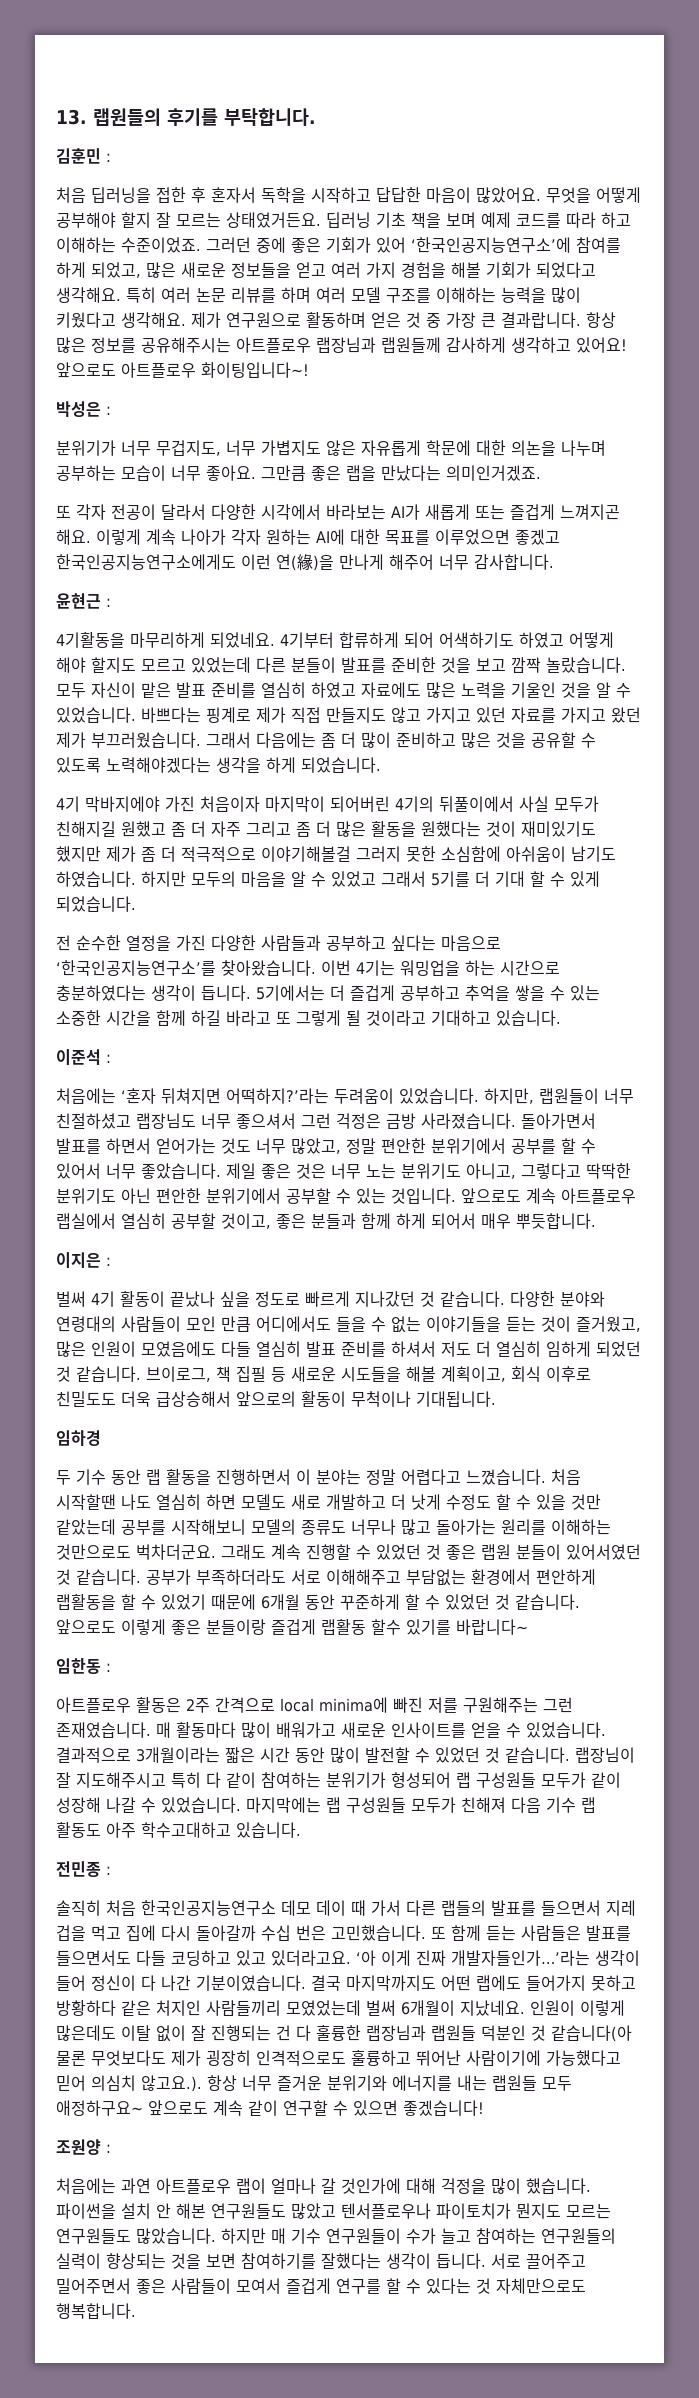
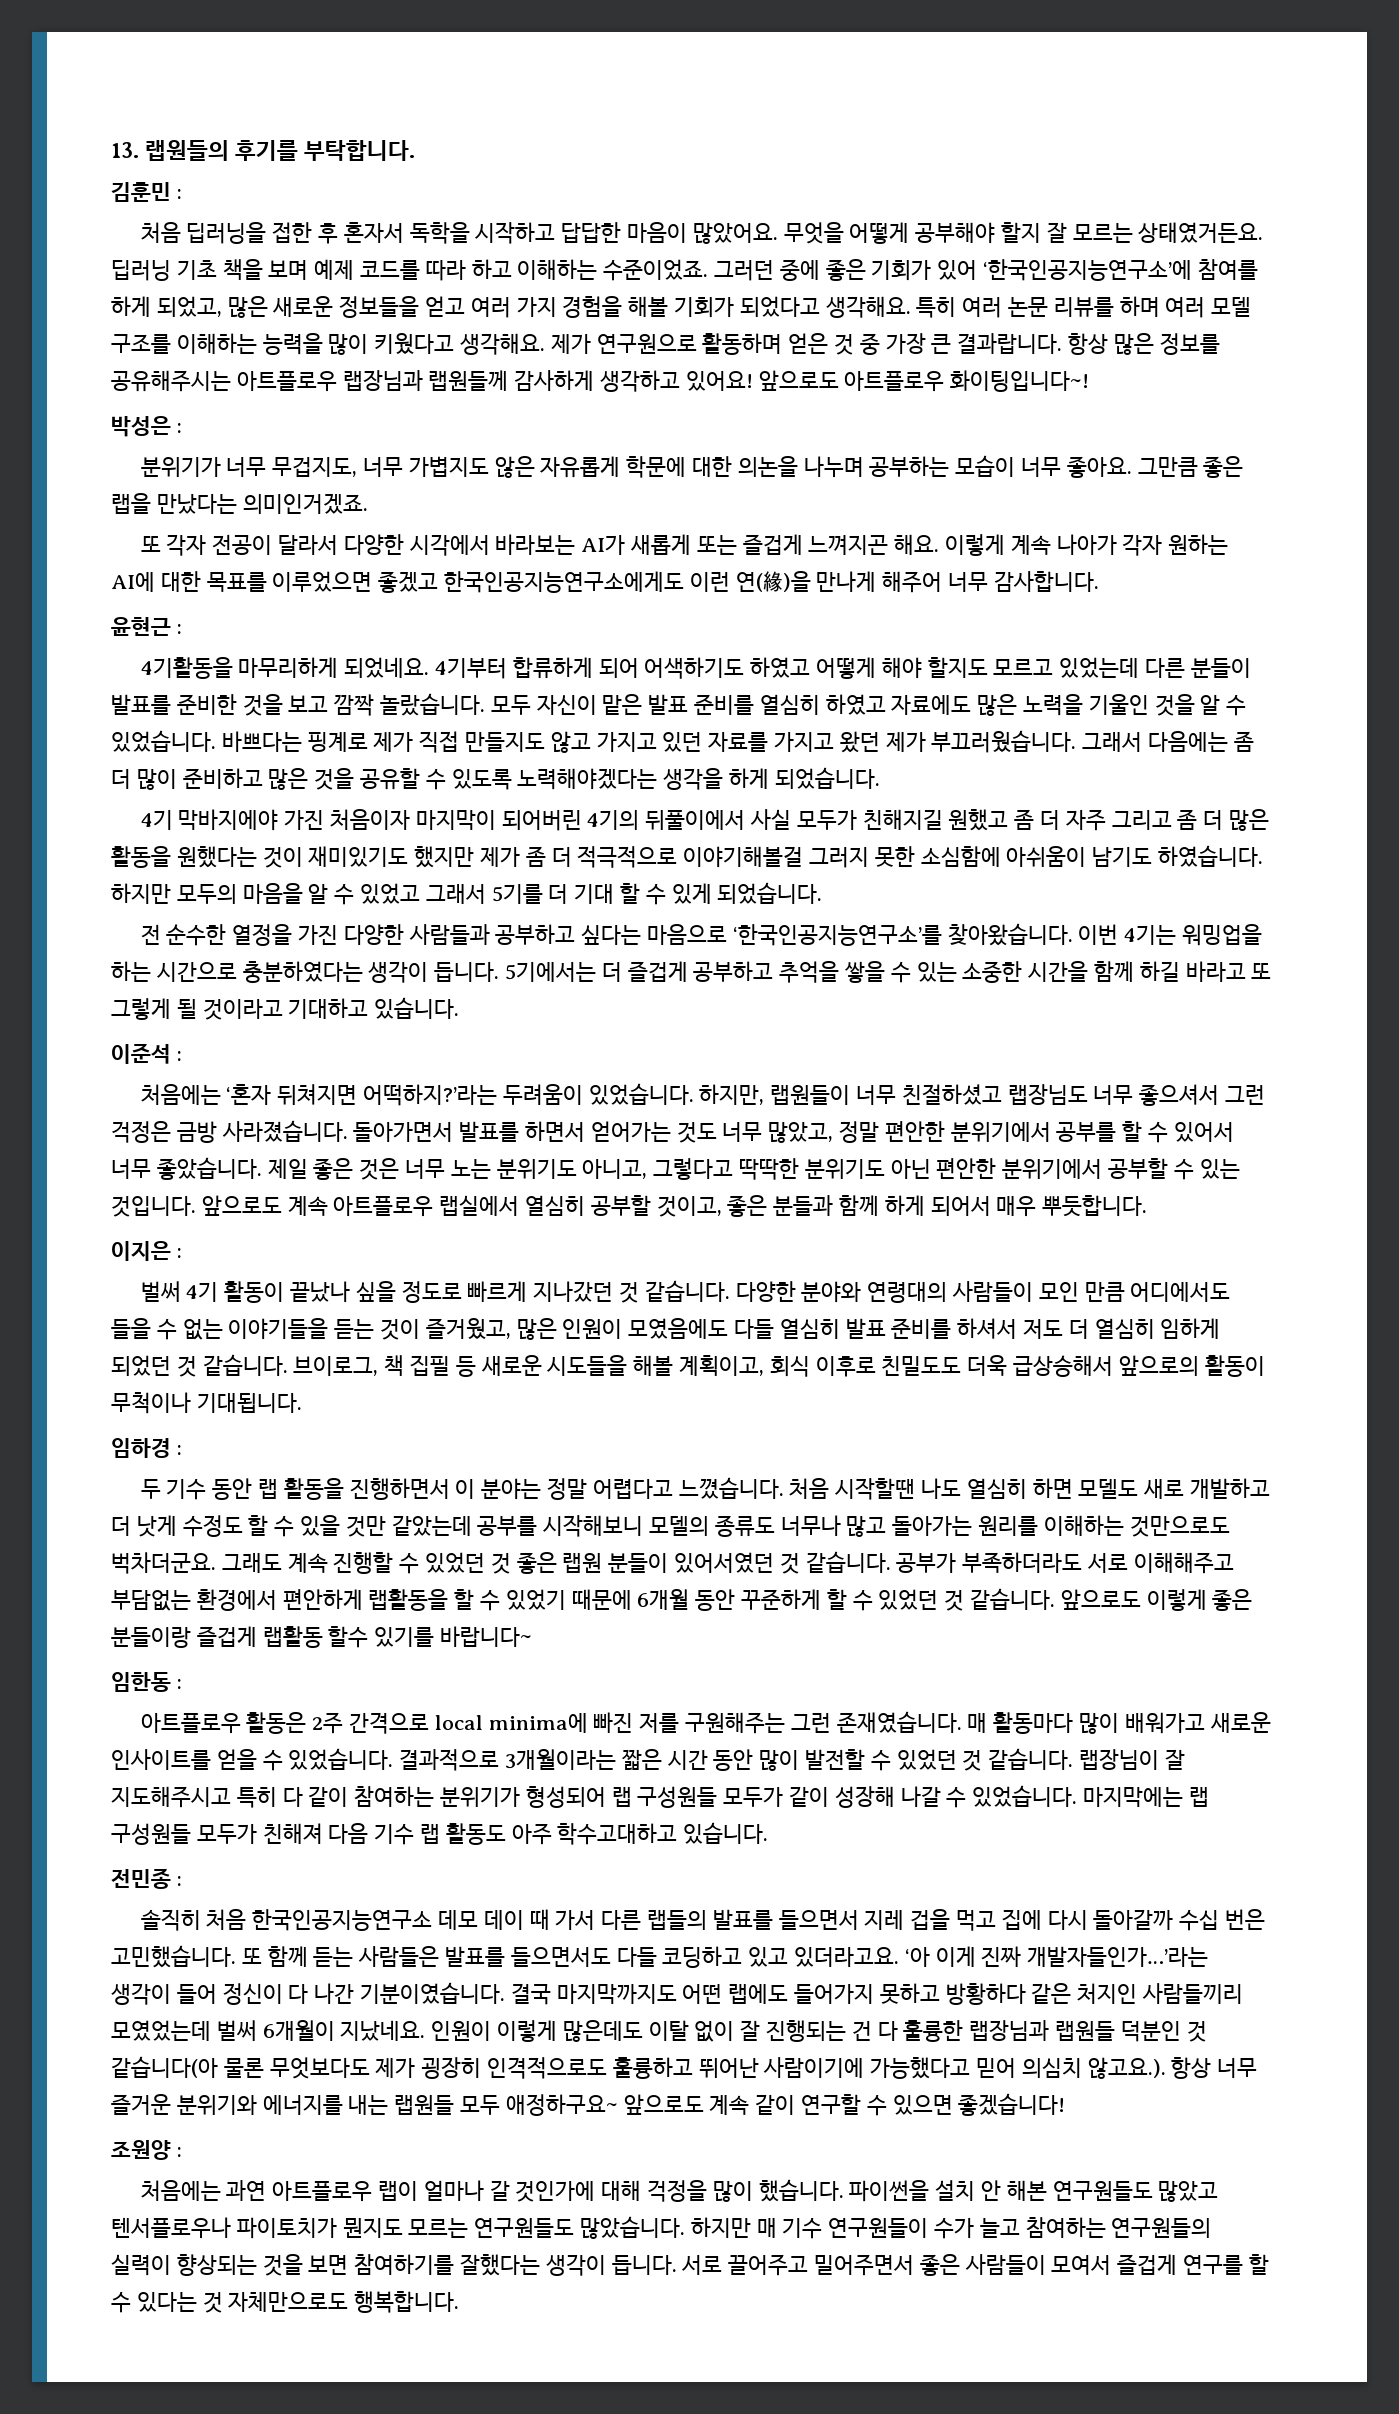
- 임하경
+ 임하경 :

